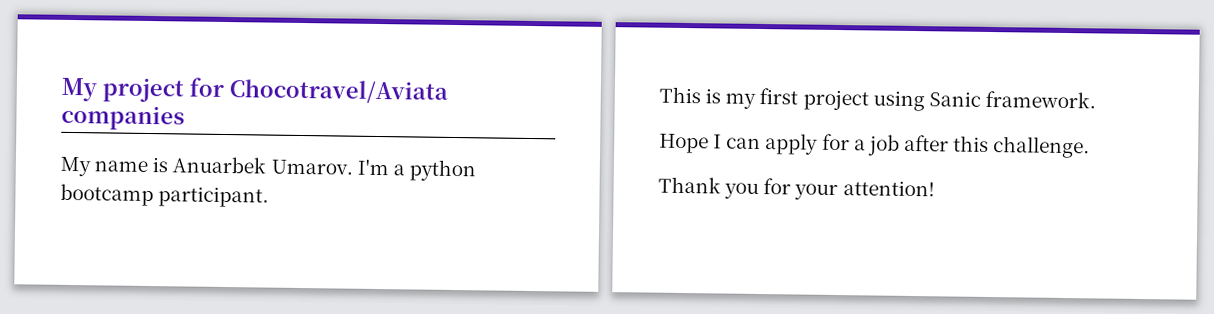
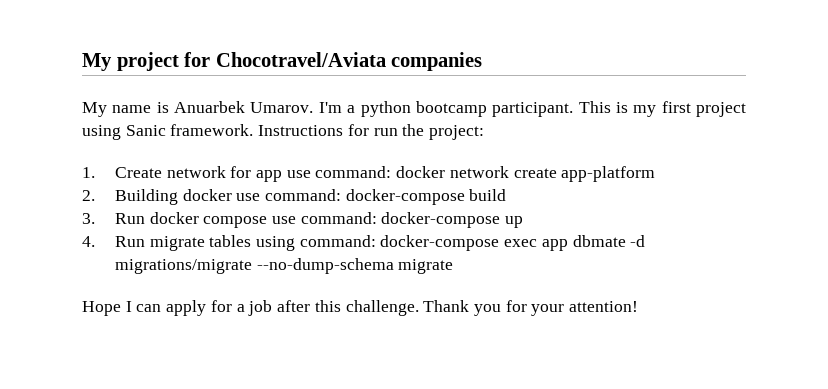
- I'm a python bootcamp participant.
- This is my first project using Sanic framework.
+ I'm a python bootcamp participant. This is my first project using Sanic framework. Instructions for run the project:
+ 1. Create network for app use command: docker network create app-platform
+ 2. Building docker use command: docker-compose build
+ 3. Run docker compose use command: docker-compose up
+ 4. Run migrate tables using command: docker-compose exec app dbmate -d migrations/migrate --no-dump-schema migrate
- Hope I can apply for a job after this challenge.
- Thank you for your attention!
+ Hope I can apply for a job after this challenge. Thank you for your attention!

